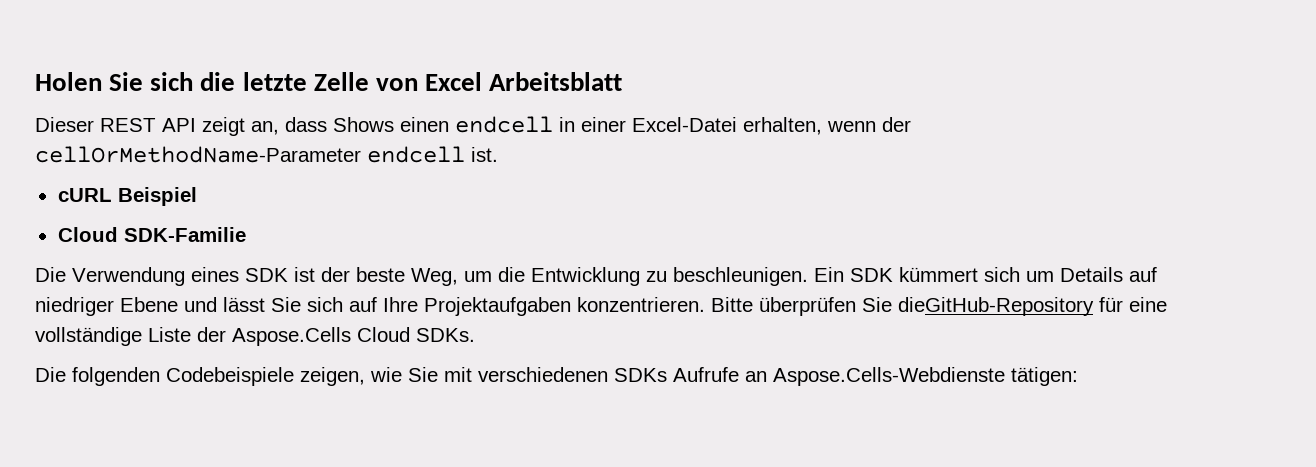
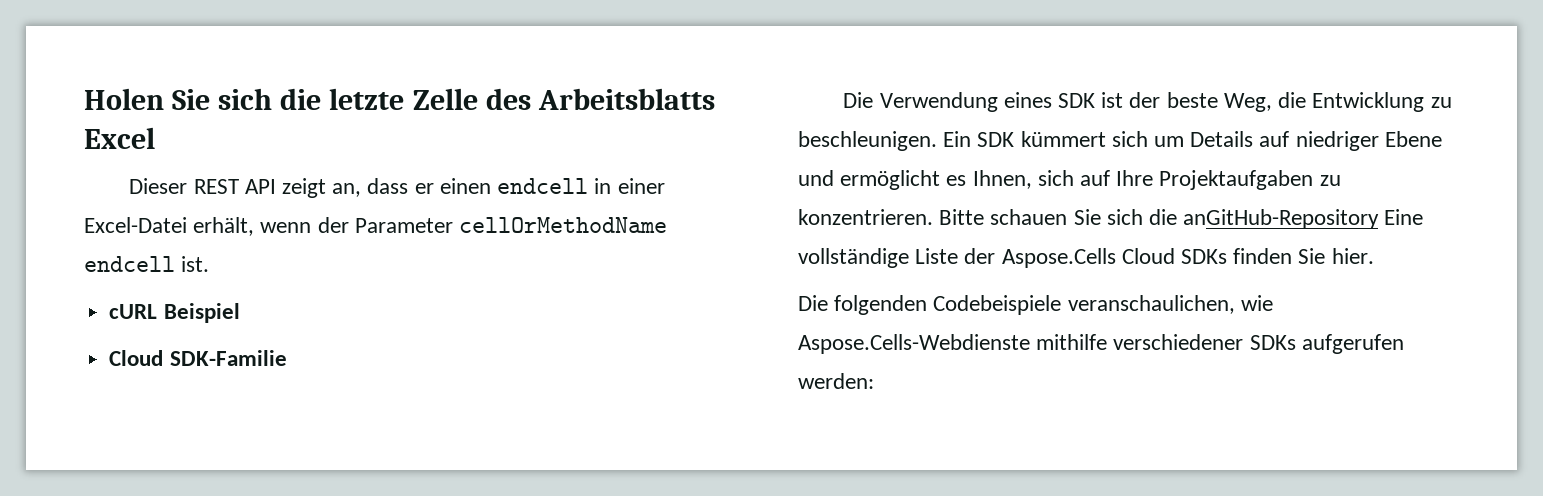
- Holen Sie sich die letzte Zelle von Excel Arbeitsblatt
+ Holen Sie sich die letzte Zelle des Arbeitsblatts Excel
- Dieser REST API zeigt an, dass Shows einen endcell in einer Excel-Datei erhalten, wenn der cellOrMethodName-Parameter endcell ist.
+ Dieser REST API zeigt an, dass er einen endcell in einer Excel-Datei erhält, wenn der Parameter cellOrMethodName endcell ist.
- Die Verwendung eines SDK ist der beste Weg, um die Entwicklung zu beschleunigen.
+ Die Verwendung eines SDK ist der beste Weg, die Entwicklung zu beschleunigen.
- Ein SDK kümmert sich um Details auf niedriger Ebene und lässt Sie sich auf Ihre Projektaufgaben konzentrieren.
+ Ein SDK kümmert sich um Details auf niedriger Ebene und ermöglicht es Ihnen, sich auf Ihre Projektaufgaben zu konzentrieren.
- Bitte überprüfen Sie dieGitHub-Repository für eine vollständige Liste der Aspose.Cells Cloud SDKs.
+ Bitte schauen Sie sich die anGitHub-Repository Eine vollständige Liste der Aspose.Cells Cloud SDKs finden Sie hier.
- Die folgenden Codebeispiele zeigen, wie Sie mit verschiedenen SDKs Aufrufe an Aspose.Cells-Webdienste tätigen:
+ Die folgenden Codebeispiele veranschaulichen, wie Aspose.Cells-Webdienste mithilfe verschiedener SDKs aufgerufen werden:

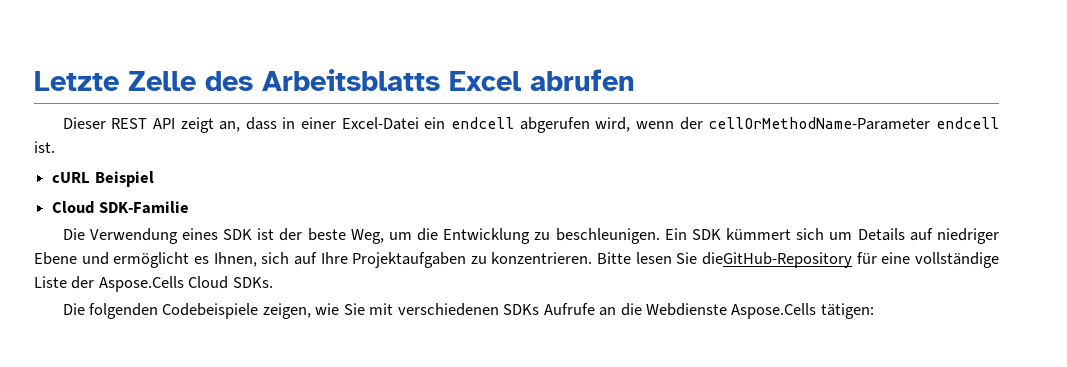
- Holen Sie sich die letzte Zelle des Arbeitsblatts Excel
+ Letzte Zelle des Arbeitsblatts Excel abrufen
- Dieser REST API zeigt an, dass er einen endcell in einer Excel-Datei erhält, wenn der Parameter cellOrMethodName endcell ist.
+ Dieser REST API zeigt an, dass in einer Excel-Datei ein endcell abgerufen wird, wenn der cellOrMethodName-Parameter endcell ist.
- Die Verwendung eines SDK ist der beste Weg, die Entwicklung zu beschleunigen.
+ Die Verwendung eines SDK ist der beste Weg, um die Entwicklung zu beschleunigen.
- Bitte schauen Sie sich die anGitHub-Repository Eine vollständige Liste der Aspose.Cells Cloud SDKs finden Sie hier.
+ Bitte lesen Sie dieGitHub-Repository für eine vollständige Liste der Aspose.Cells Cloud SDKs.
- Die folgenden Codebeispiele veranschaulichen, wie Aspose.Cells-Webdienste mithilfe verschiedener SDKs aufgerufen werden:
+ Die folgenden Codebeispiele zeigen, wie Sie mit verschiedenen SDKs Aufrufe an die Webdienste Aspose.Cells tätigen:

